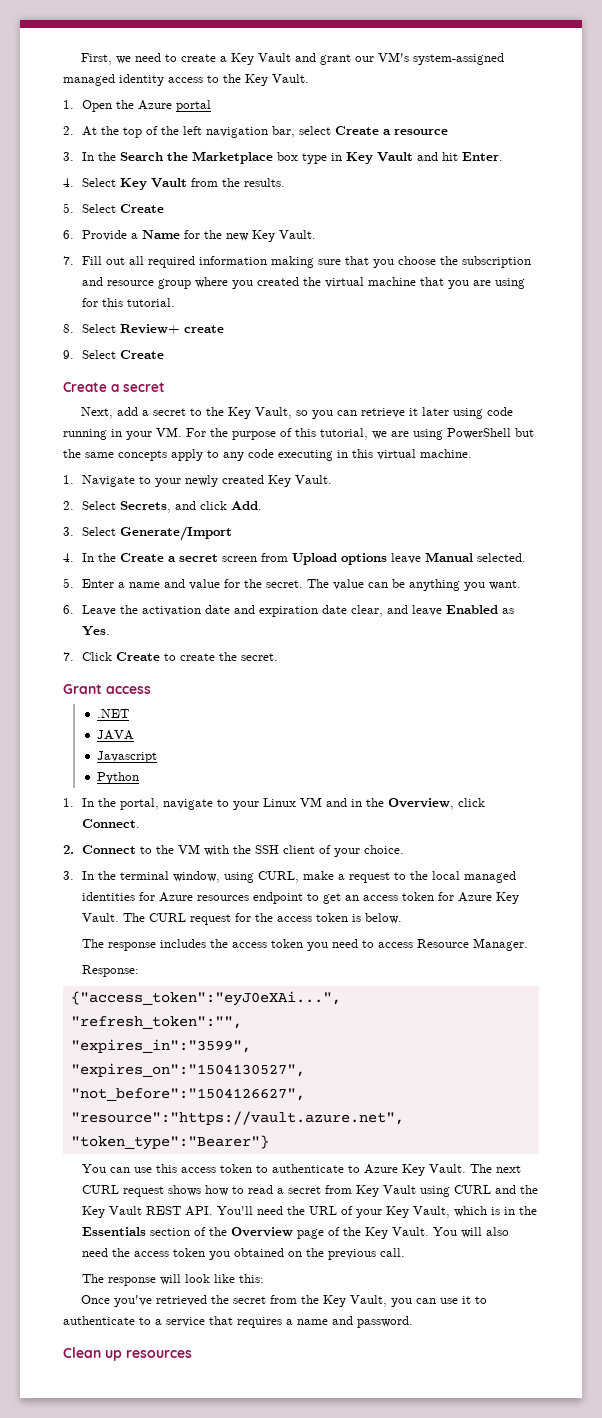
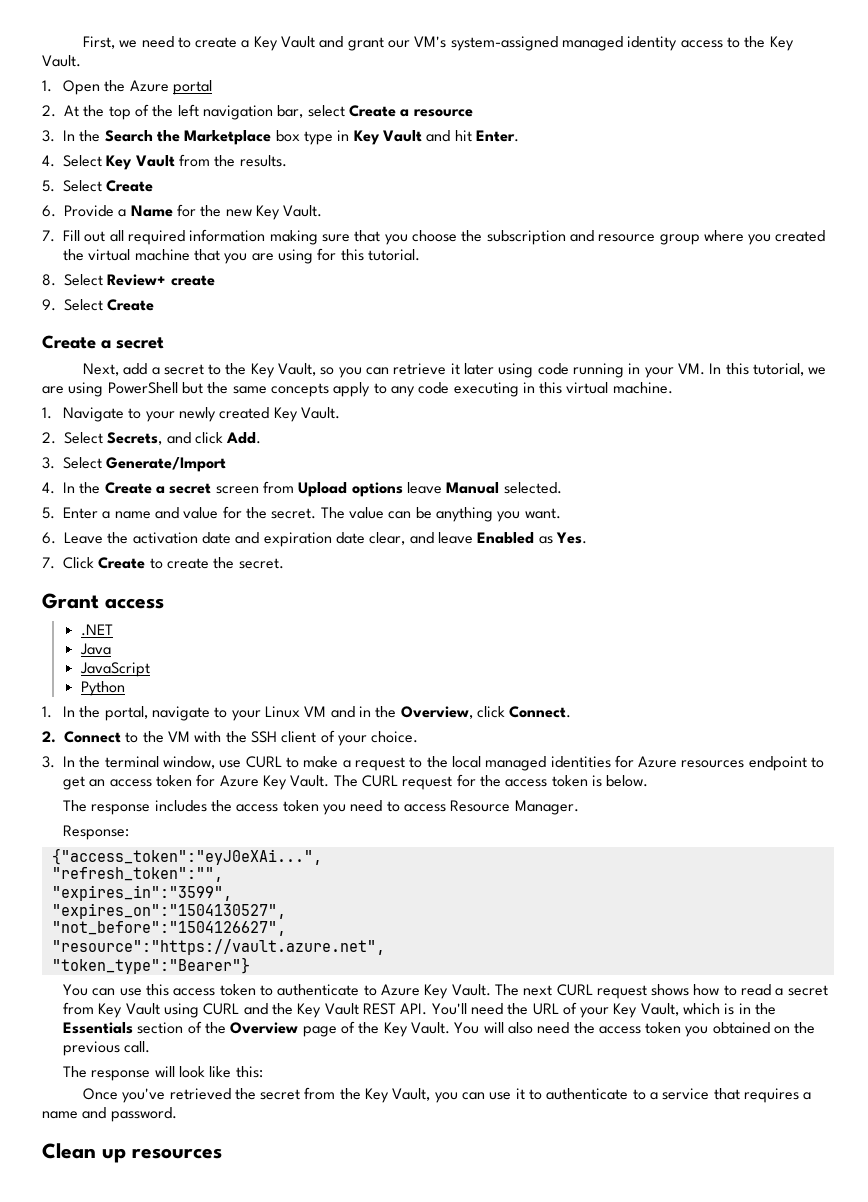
- Next, add a secret to the Key Vault, so you can retrieve it later using code running in your VM. For the purpose of this tutorial, we are using PowerShell but the same concepts apply to any code executing in this virtual machine.
+ Next, add a secret to the Key Vault, so you can retrieve it later using code running in your VM. In this tutorial, we are using PowerShell but the same concepts apply to any code executing in this virtual machine.
- JAVA
- Javascript
+ Java
+ JavaScript
- 3. In the terminal window, using CURL, make a request to the local managed identities for Azure resources endpoint to get an access token for Azure Key Vault.
+ 3. In the terminal window, use CURL to make a request to the local managed identities for Azure resources endpoint to get an access token for Azure Key Vault.

